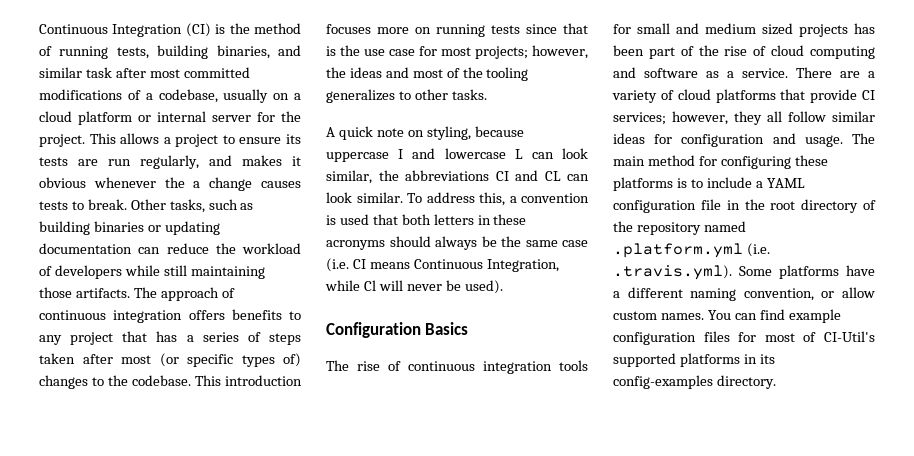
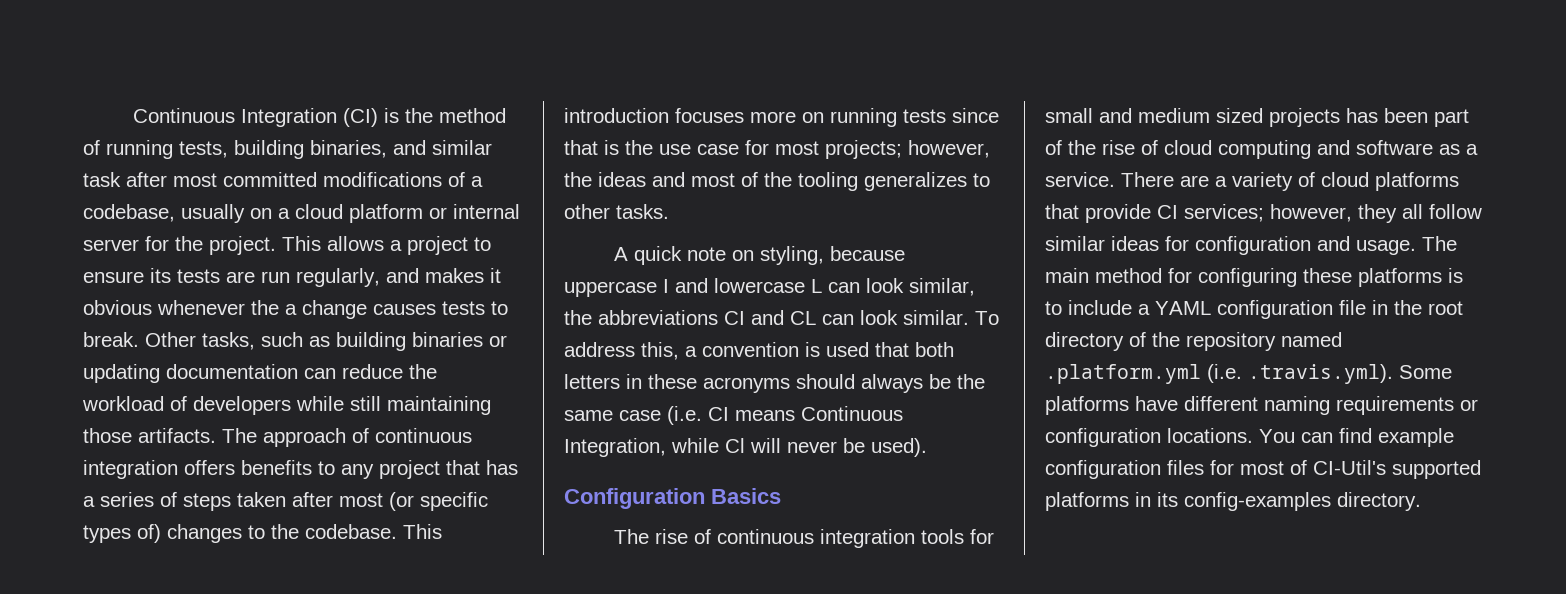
- The main method for configuring these platforms is to include a YAML configuration file in the root directory of the repository named .platform.yml (i.e. .travis.yml). Some platforms have a different naming convention, or allow custom names.
+ The main method for configuring these platforms is to include a YAML configuration file in the root directory of the repository named .platform.yml (i.e. .travis.yml). Some platforms have different naming requirements or configuration locations.

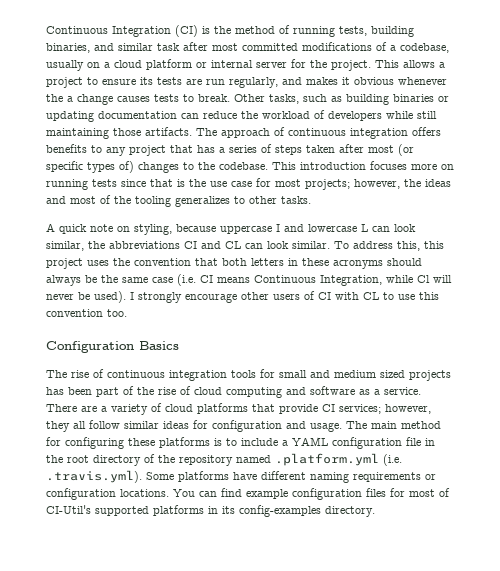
- To address this, a convention is used that both letters in these acronyms should always be the same case (i.e. CI means Continuous Integration, while Cl will never be used).
+ To address this, this project uses the convention that both letters in these acronyms should always be the same case (i.e. CI means Continuous Integration, while Cl will never be used). I strongly encourage other users of CI with CL to use this convention too.

